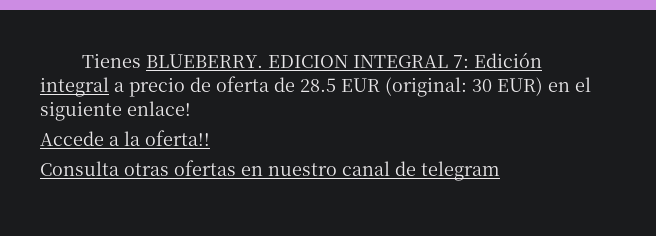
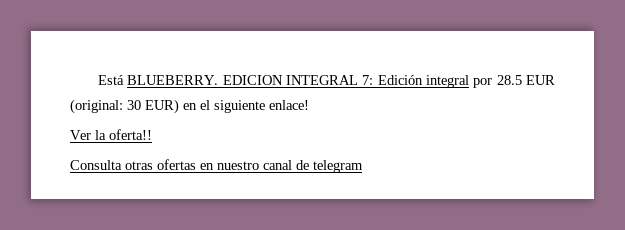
- Tienes BLUEBERRY.
+ Está BLUEBERRY.
- EDICION INTEGRAL 7: Edición integral a precio de oferta de 28.5 EUR (original: 30 EUR) en el siguiente enlace!
+ EDICION INTEGRAL 7: Edición integral por 28.5 EUR (original: 30 EUR) en el siguiente enlace!
- Accede a la oferta!!
+ Ver la oferta!!

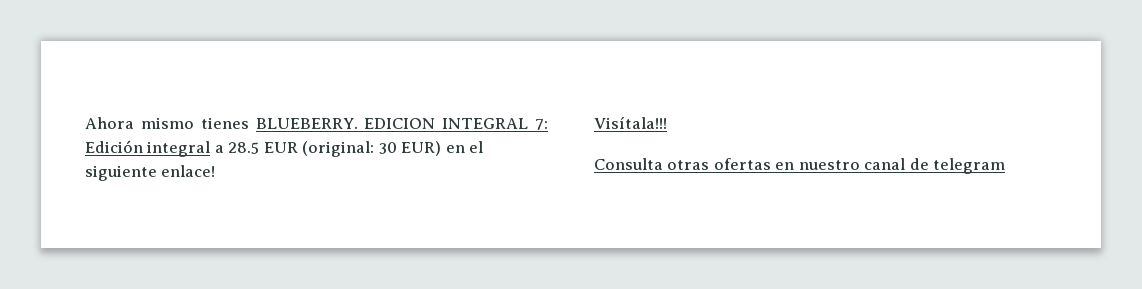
- Está BLUEBERRY.
+ Ahora mismo tienes BLUEBERRY.
- EDICION INTEGRAL 7: Edición integral por 28.5 EUR (original: 30 EUR) en el siguiente enlace!
+ EDICION INTEGRAL 7: Edición integral a 28.5 EUR (original: 30 EUR) en el siguiente enlace!
- Ver la oferta!!
+ Visítala!!!

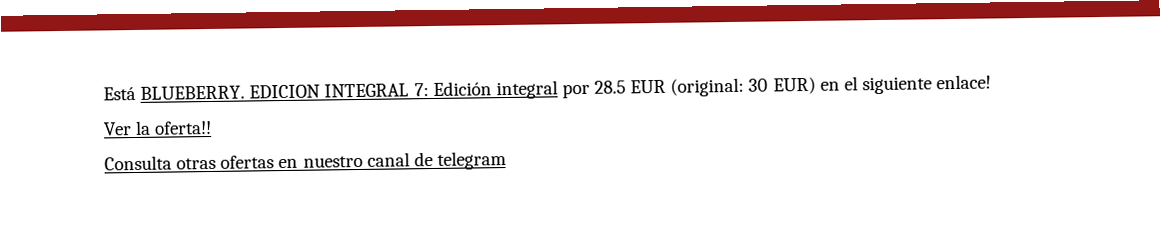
- Ahora mismo tienes BLUEBERRY.
+ Está BLUEBERRY.
- EDICION INTEGRAL 7: Edición integral a 28.5 EUR (original: 30 EUR) en el siguiente enlace!
+ EDICION INTEGRAL 7: Edición integral por 28.5 EUR (original: 30 EUR) en el siguiente enlace!
- Visítala!!!
+ Ver la oferta!!

